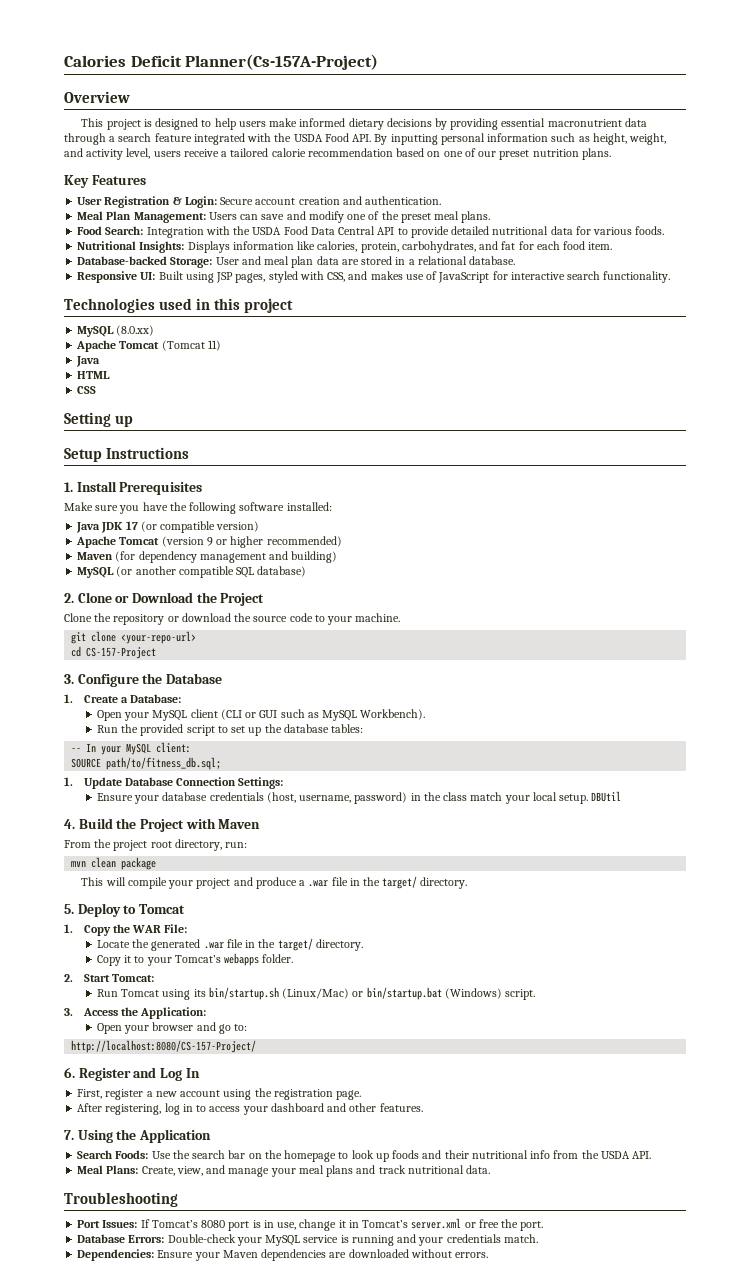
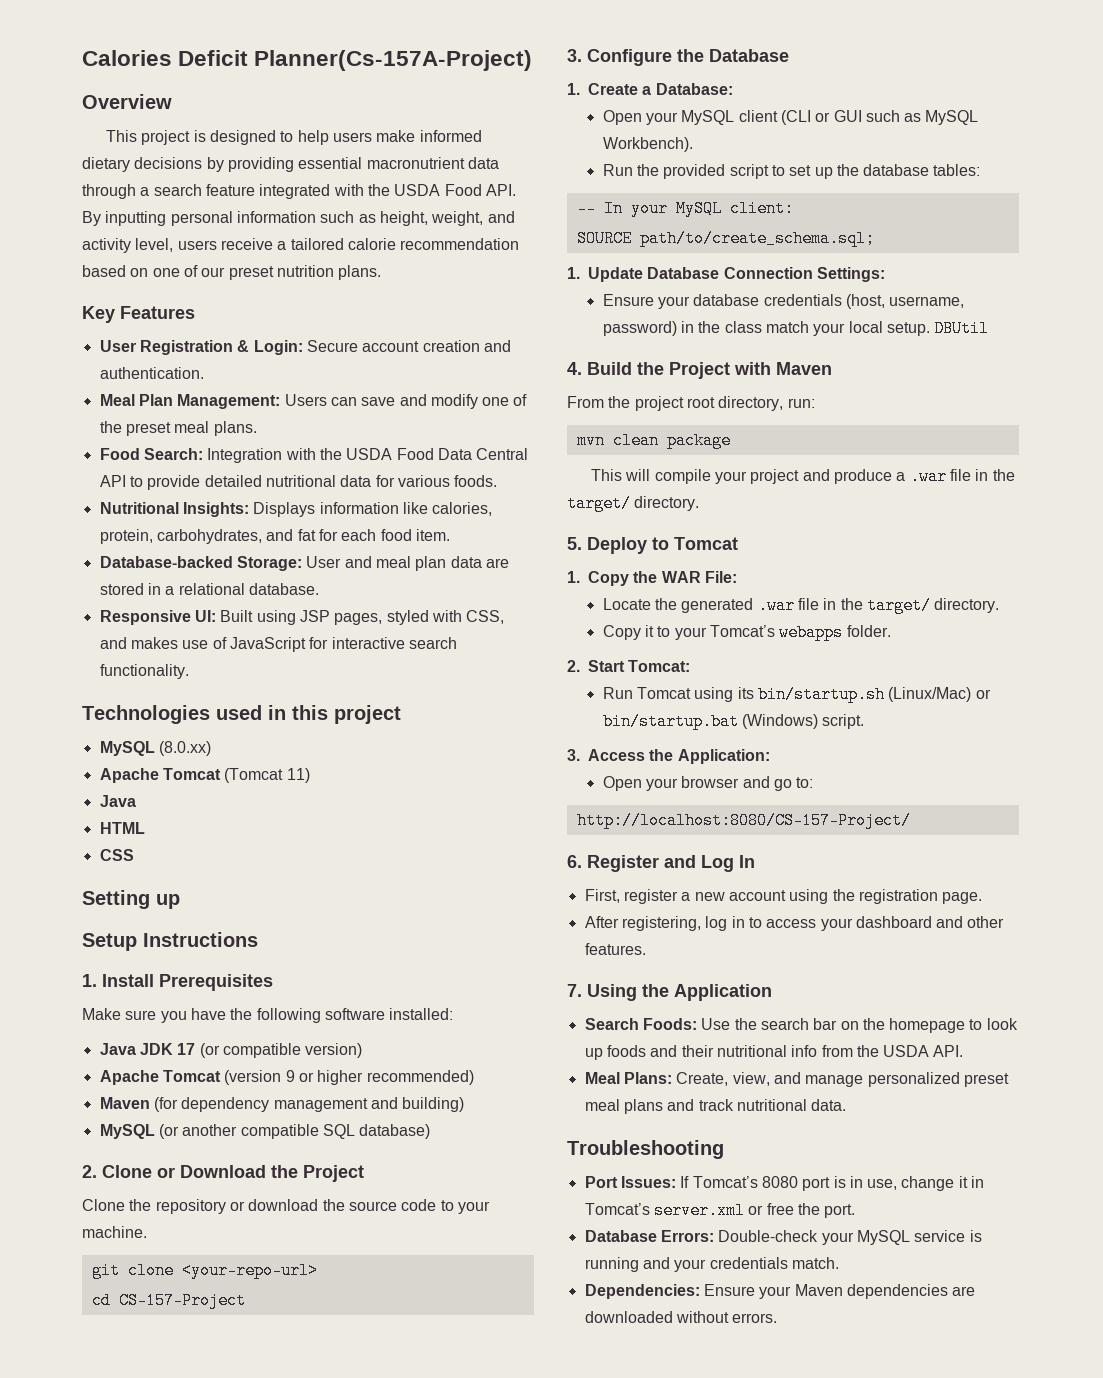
- SOURCE path/to/fitness_db.sql;
+ SOURCE path/to/create_schema.sql;
- Meal Plans: Create, view, and manage your meal plans and track nutritional data.
+ Meal Plans: Create, view, and manage personalized preset meal plans and track nutritional data.

